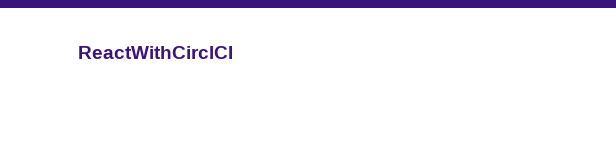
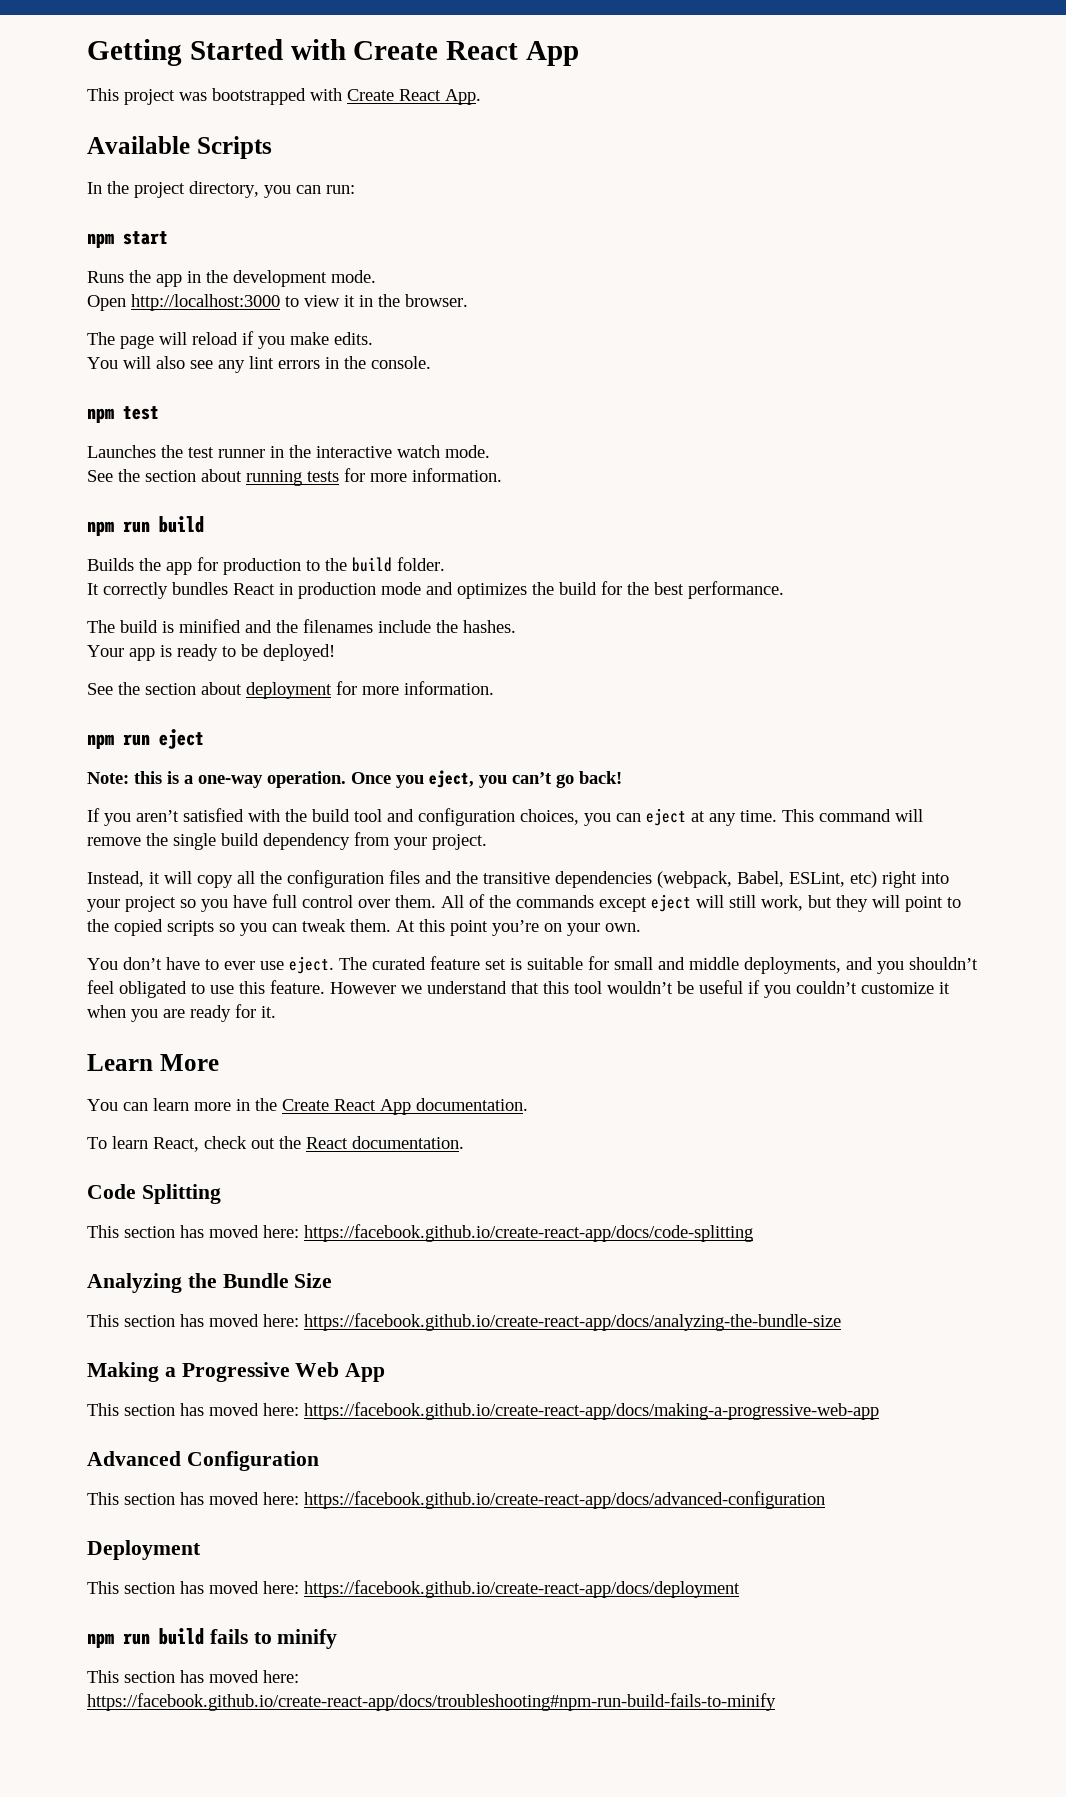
- ReactWithCirclCI
+ Getting Started with Create React App
+ This project was bootstrapped with Create React App.
+ Available Scripts
+ In the project directory, you can run:
+ npm start
+ Runs the app in the development mode.
+ Open http://localhost:3000 to view it in the browser.
+ The page will reload if you make edits.
+ You will also see any lint errors in the console.
+ npm test
+ Launches the test runner in the interactive watch mode.
+ See the section about running tests for more information.
+ npm run build
+ Builds the app for production to the build folder.
+ It correctly bundles React in production mode and optimizes the build for the best performance.
+ The build is minified and the filenames include the hashes.
+ Your app is ready to be deployed!
+ See the section about deployment for more information.
+ npm run eject
+ Note: this is a one-way operation. Once you eject, you can’t go back!
+ If you aren’t satisfied with the build tool and configuration choices, you can eject at any time. This command will remove the single build dependency from your project.
+ Instead, it will copy all the configuration files and the transitive dependencies (webpack, Babel, ESLint, etc) right into your project so you have full control over them. All of the commands except eject will still work, but they will point to the copied scripts so you can tweak them. At this point you’re on your own.
+ You don’t have to ever use eject. The curated feature set is suitable for small and middle deployments, and you shouldn’t feel obligated to use this feature. However we understand that this tool wouldn’t be useful if you couldn’t customize it when you are ready for it.
+ Learn More
+ You can learn more in the Create React App documentation.
+ To learn React, check out the React documentation.
+ Code Splitting
+ This section has moved here: https://facebook.github.io/create-react-app/docs/code-splitting
+ Analyzing the Bundle Size
+ This section has moved here: https://facebook.github.io/create-react-app/docs/analyzing-the-bundle-size
+ Making a Progressive Web App
+ This section has moved here: https://facebook.github.io/create-react-app/docs/making-a-progressive-web-app
+ Advanced Configuration
+ This section has moved here: https://facebook.github.io/create-react-app/docs/advanced-configuration
+ Deployment
+ This section has moved here: https://facebook.github.io/create-react-app/docs/deployment
+ npm run build fails to minify
+ This section has moved here: https://facebook.github.io/create-react-app/docs/troubleshooting#npm-run-build-fails-to-minify

